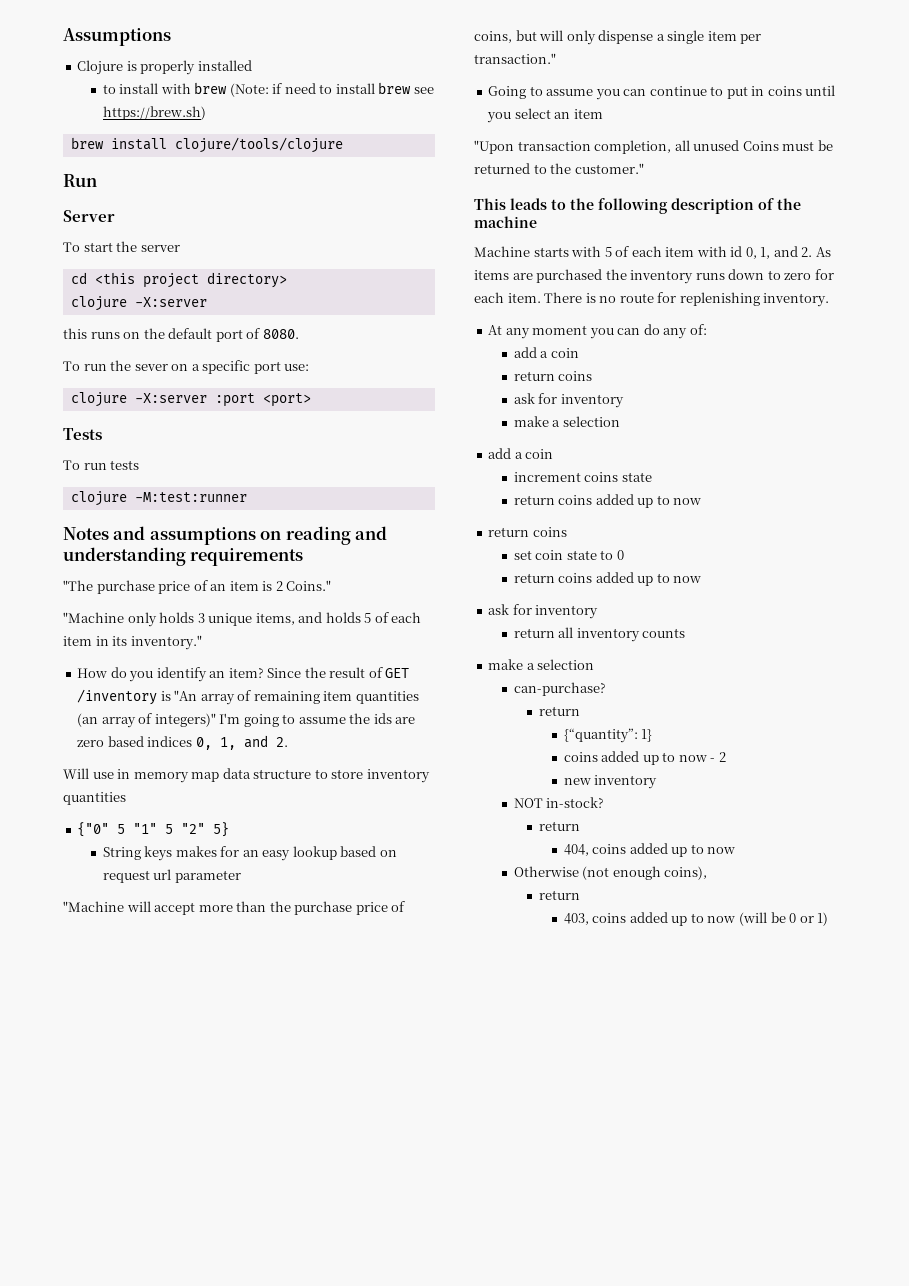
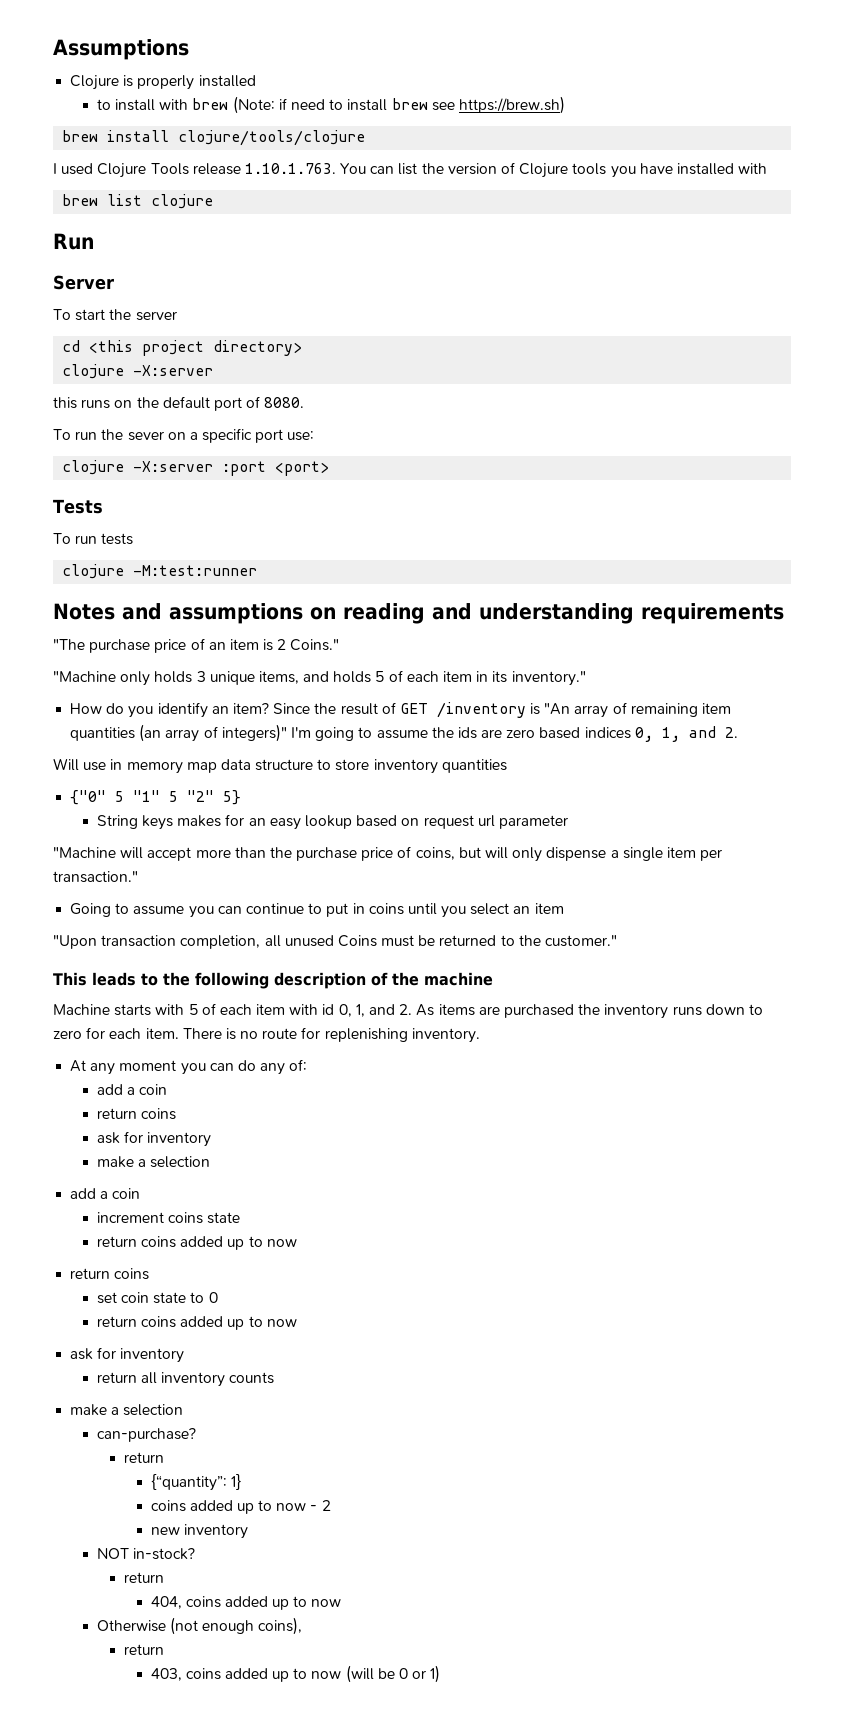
+ I used Clojure Tools release 1.10.1.763. You can list the version of Clojure tools you have installed with
+ brew list clojure

